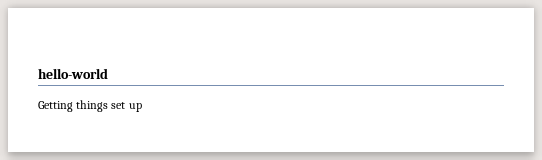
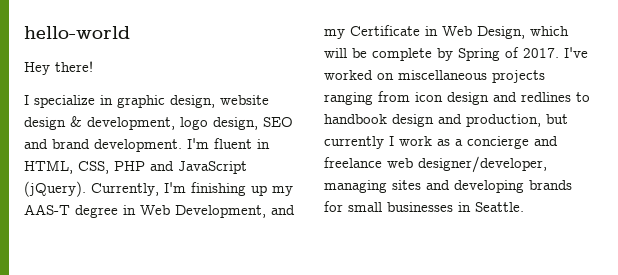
- Getting things set up
+ Hey there!
+ I specialize in graphic design, website design & development, logo design, SEO and brand development. I'm fluent in HTML, CSS, PHP and JavaScript (jQuery). Currently, I'm finishing up my AAS-T degree in Web Development, and my Certificate in Web Design, which will be complete by Spring of 2017. I've worked on miscellaneous projects ranging from icon design and redlines to handbook design and production, but currently I work as a concierge and freelance web designer/developer, managing sites and developing brands for small businesses in Seattle.

